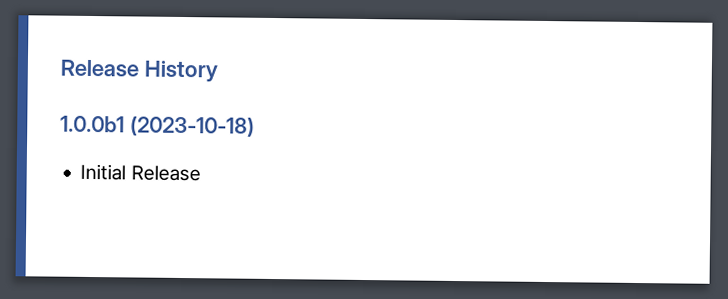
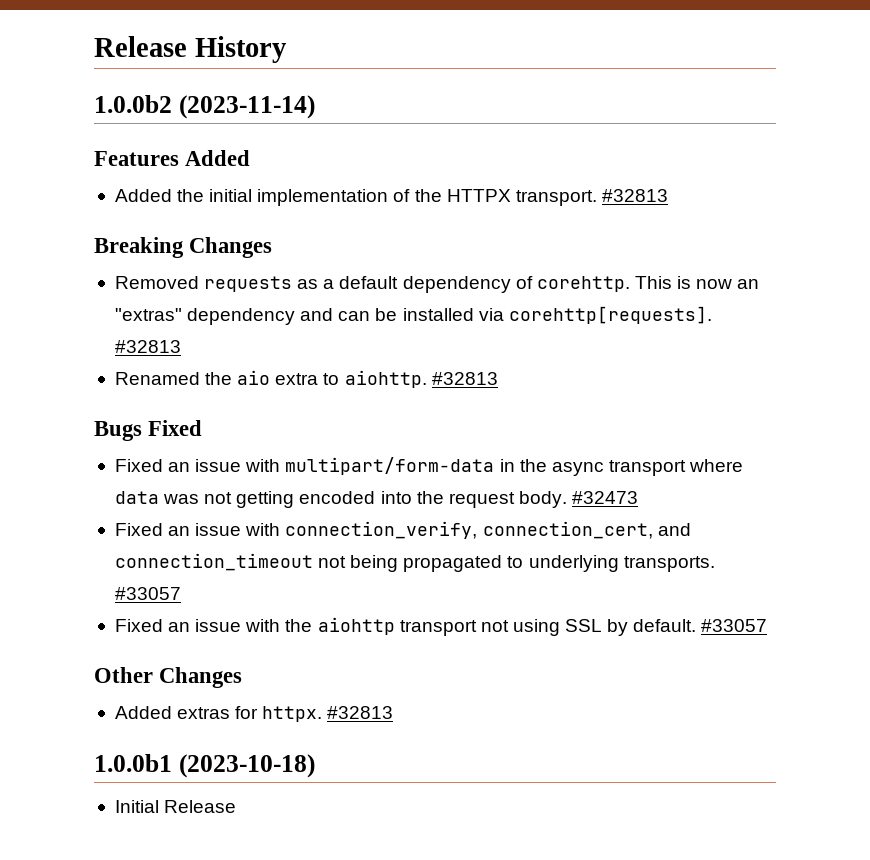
+ 1.0.0b2 (2023-11-14)
+ Features Added
+ Added the initial implementation of the HTTPX transport. #32813
+ Breaking Changes
+ Removed requests as a default dependency of corehttp. This is now an "extras" dependency and can be installed via corehttp[requests]. #32813
+ Renamed the aio extra to aiohttp. #32813
+ Bugs Fixed
+ Fixed an issue with multipart/form-data in the async transport where data was not getting encoded into the request body. #32473
+ Fixed an issue with connection_verify, connection_cert, and connection_timeout not being propagated to underlying transports. #33057
+ Fixed an issue with the aiohttp transport not using SSL by default. #33057
+ Other Changes
+ Added extras for httpx. #32813

